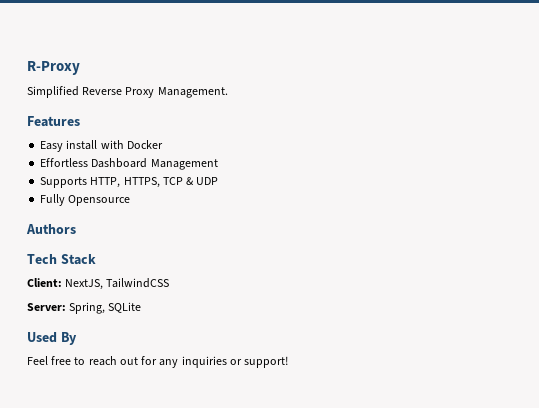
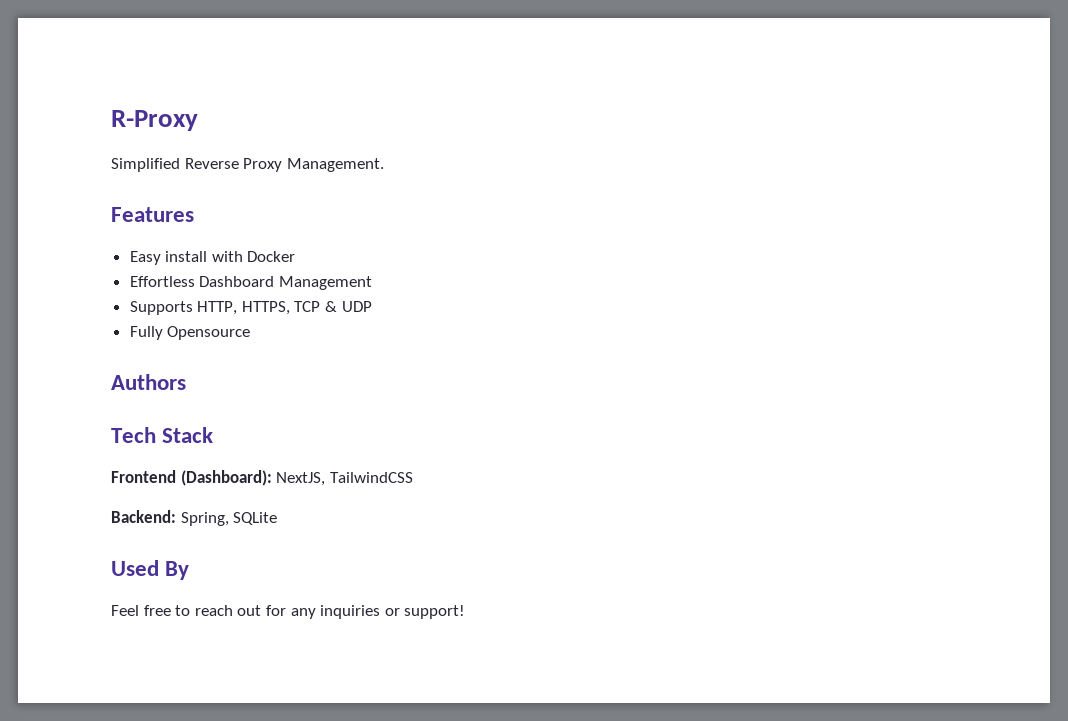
- Client: NextJS, TailwindCSS
+ Frontend (Dashboard): NextJS, TailwindCSS
- Server: Spring, SQLite
+ Backend: Spring, SQLite

